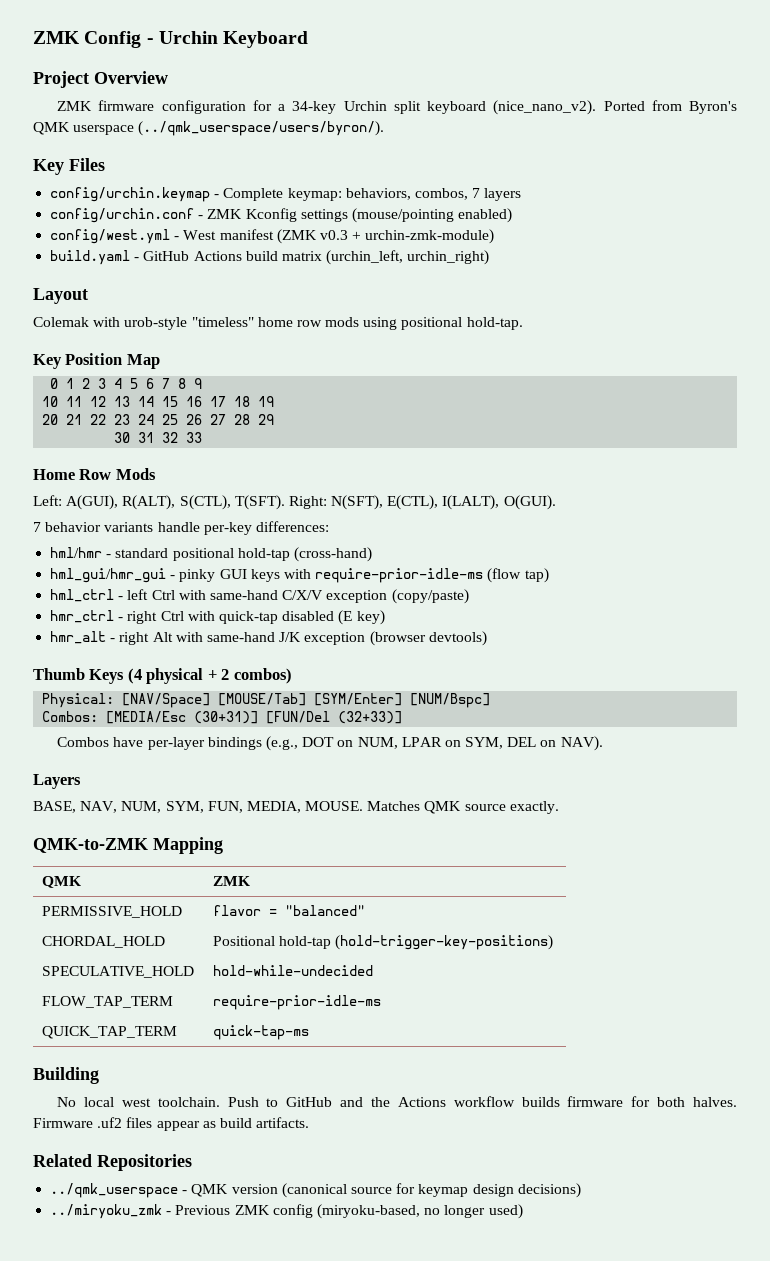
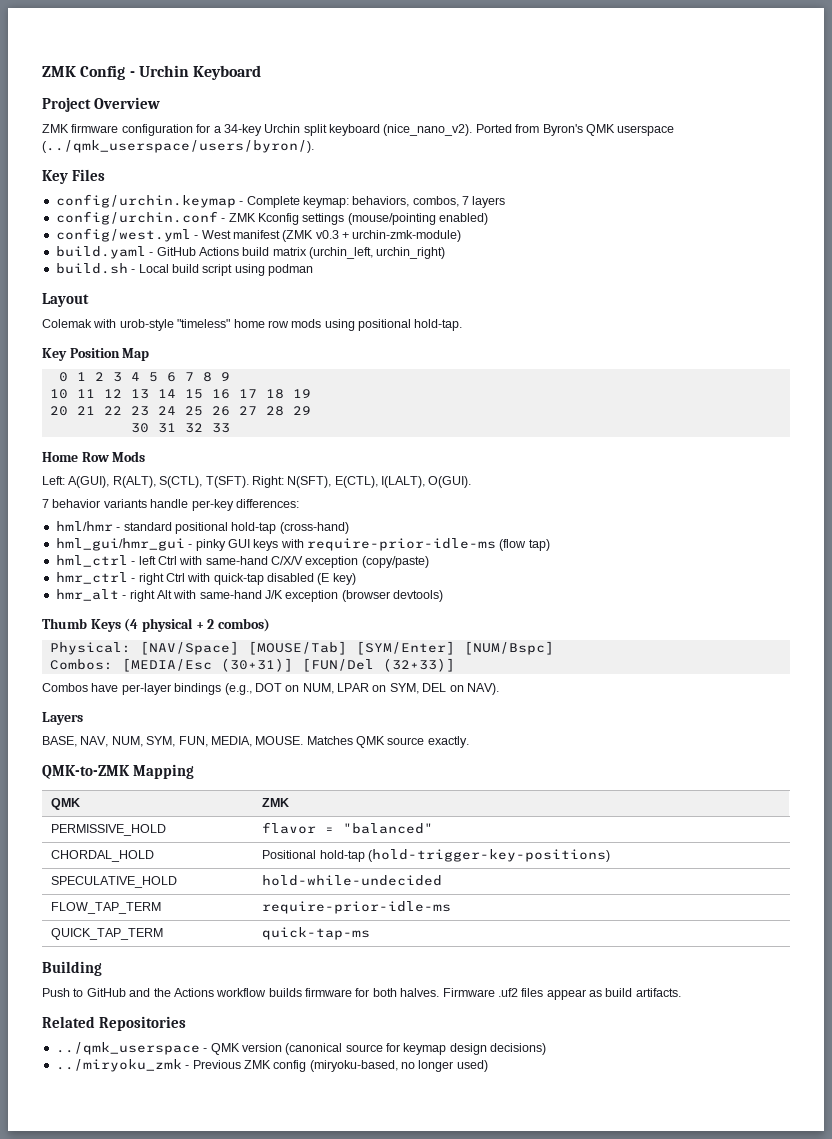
+ build.sh - Local build script using podman
- No local west toolchain.

